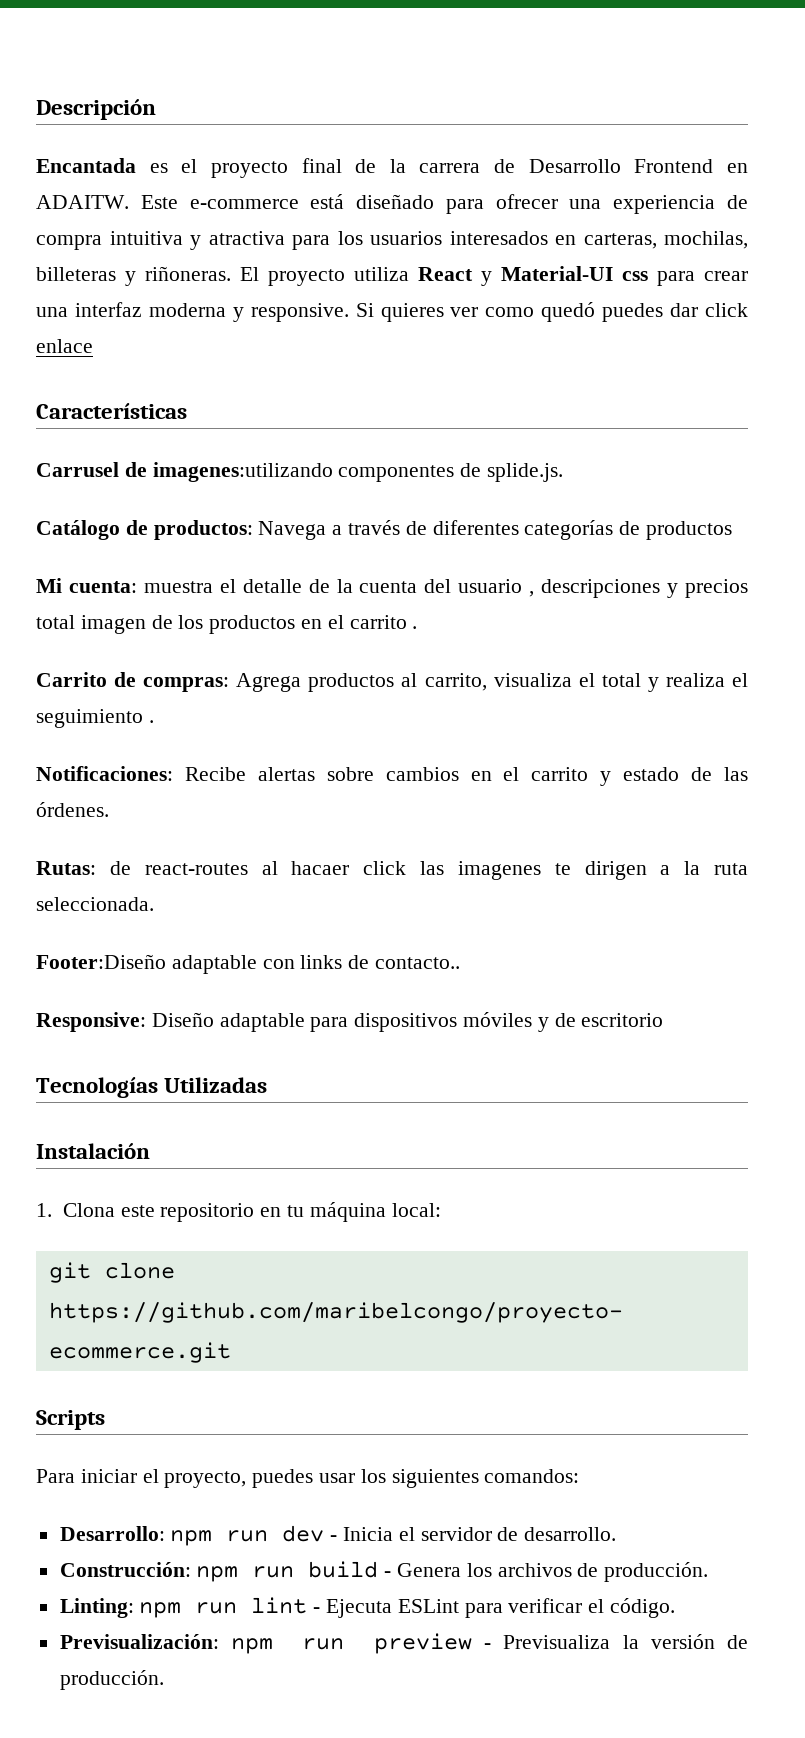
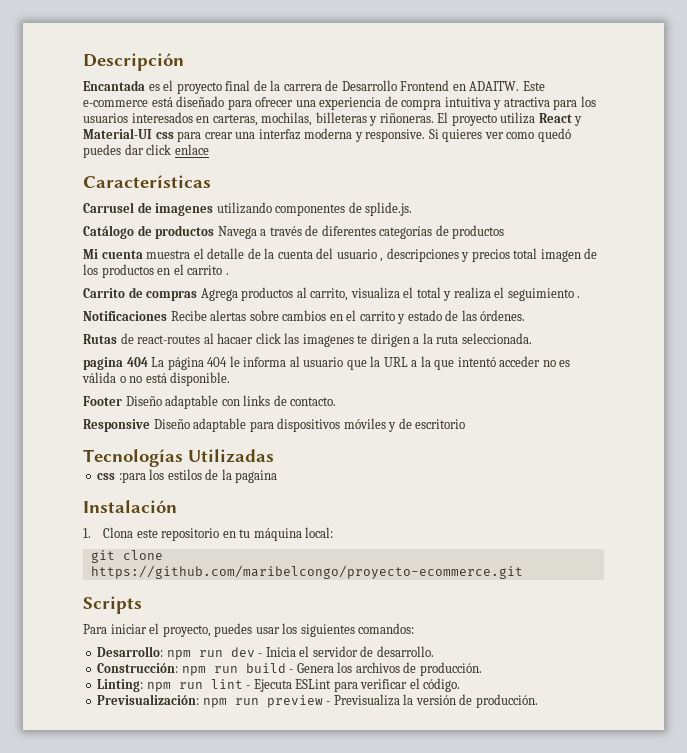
- Carrusel de imagenes:utilizando componentes de splide.js.
+ Carrusel de imagenes utilizando componentes de splide.js.
- Catálogo de productos: Navega a través de diferentes categorías de productos
+ Catálogo de productos Navega a través de diferentes categorías de productos
- Mi cuenta: muestra el detalle de la cuenta del usuario , descripciones y precios total imagen de los productos en el carrito .
+ Mi cuenta muestra el detalle de la cuenta del usuario , descripciones y precios total imagen de los productos en el carrito .
- Carrito de compras: Agrega productos al carrito, visualiza el total y realiza el seguimiento .
+ Carrito de compras Agrega productos al carrito, visualiza el total y realiza el seguimiento .
- Notificaciones: Recibe alertas sobre cambios en el carrito y estado de las órdenes.
+ Notificaciones Recibe alertas sobre cambios en el carrito y estado de las órdenes.
- Rutas: de react-routes al hacaer click las imagenes te dirigen a la ruta seleccionada.
+ Rutas de react-routes al hacaer click las imagenes te dirigen a la ruta seleccionada.
- Footer:Diseño adaptable con links de contacto..
- Responsive: Diseño adaptable para dispositivos móviles y de escritorio
+ pagina 404 La página 404 le informa al usuario que la URL a la que intentó acceder no es válida o no está disponible.
+ Footer Diseño adaptable con links de contacto.
+ Responsive Diseño adaptable para dispositivos móviles y de escritorio
+ css :para los estilos de la pagaina

